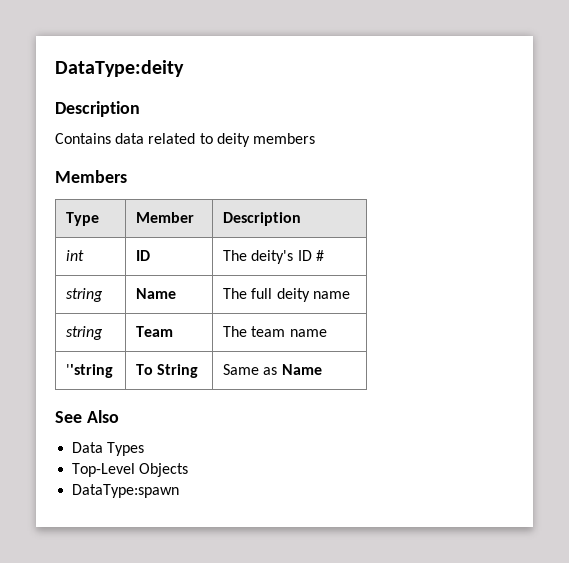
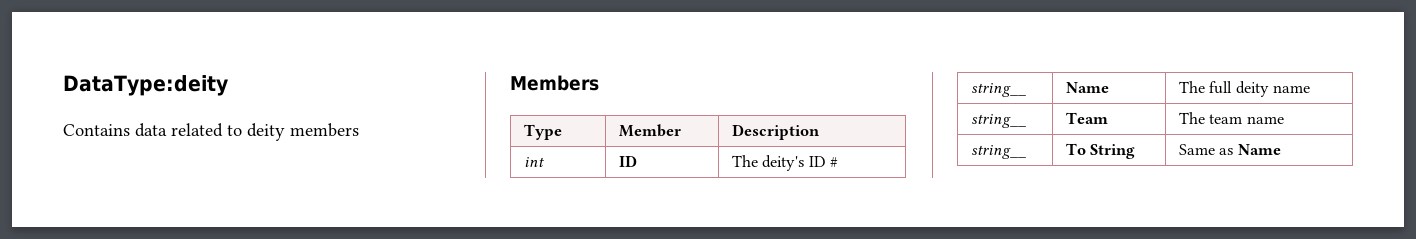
  DataType:deity
- Description
- string | Name | The full deity name
+ string__ | Name | The full deity name
- string | Team | The team name
+ string__ | Team | The team name
- ''string | To String | Same as Name
+ string__ | To String | Same as Name
- See Also
- Data Types
- Top-Level Objects
- DataType:spawn

